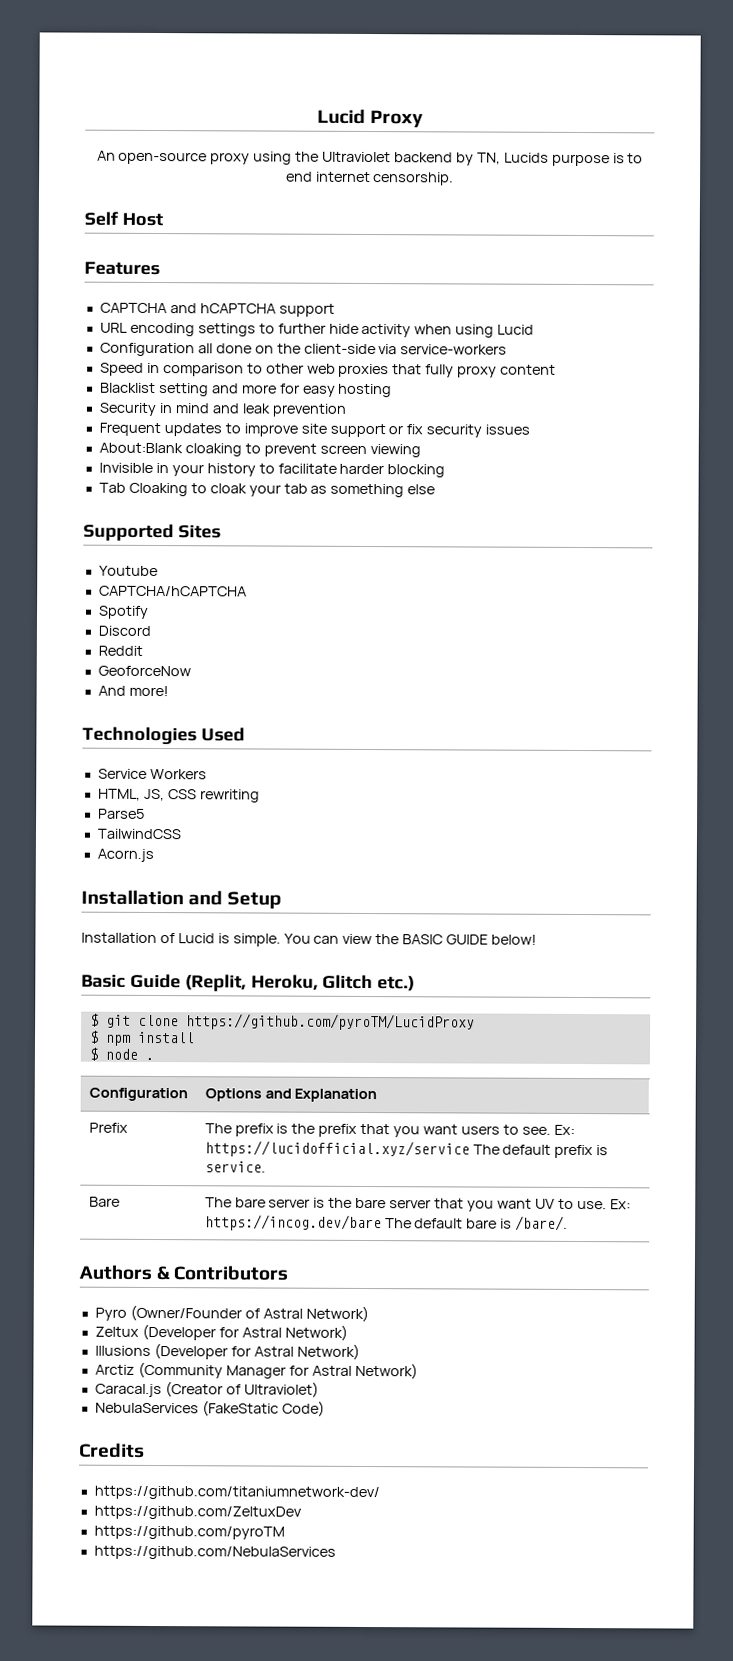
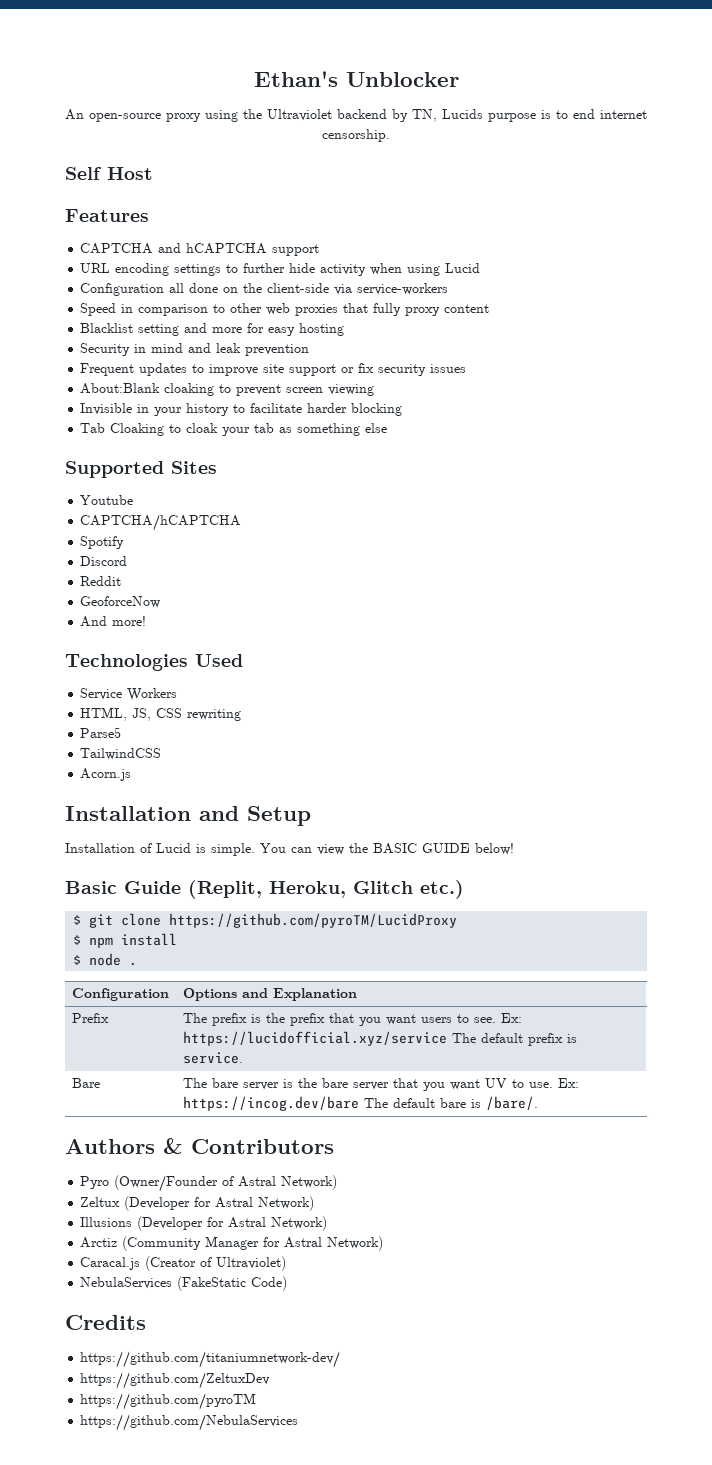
- Lucid Proxy
+ Ethan's Unblocker

